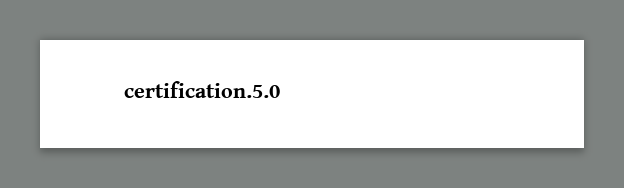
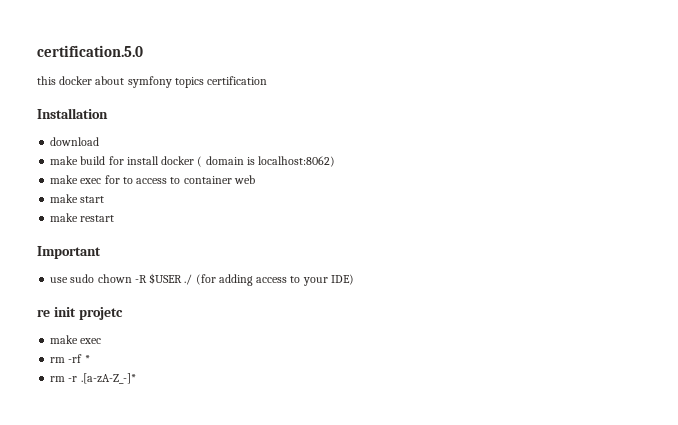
+ this docker about symfony topics certification
+ Installation
+ download
+ make build for install docker ( domain is localhost:8062)
+ make exec for to access to container web
+ make start
+ make restart
+ Important
+ use sudo chown -R $USER ./ (for adding access to your IDE)
+ re init projetc
+ make exec
+ rm -rf *
+ rm -r .[a-zA-Z_-]*

